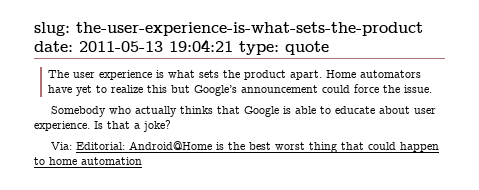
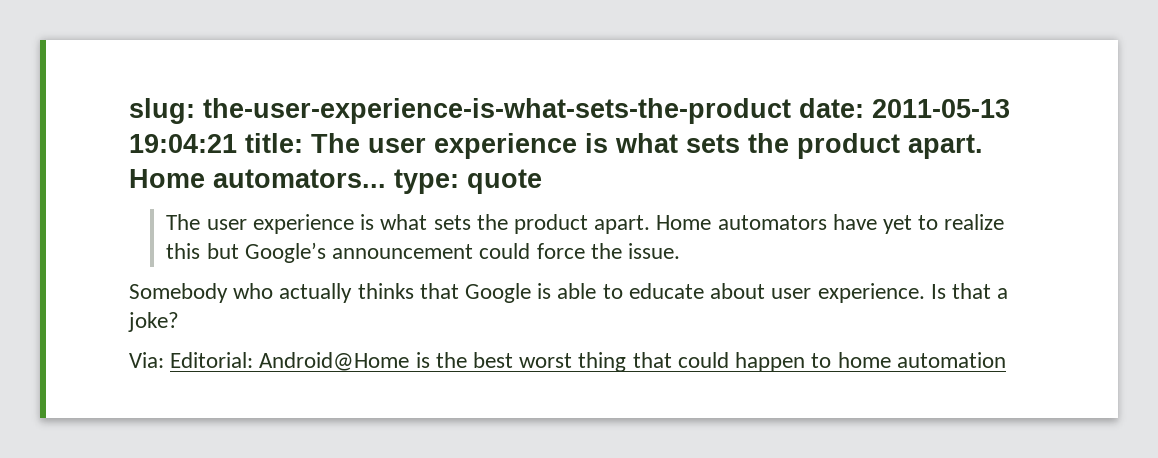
- slug: the-user-experience-is-what-sets-the-product date: 2011-05-13 19:04:21 type: quote
+ slug: the-user-experience-is-what-sets-the-product date: 2011-05-13 19:04:21 title: The user experience is what sets the product apart. Home automators... type: quote

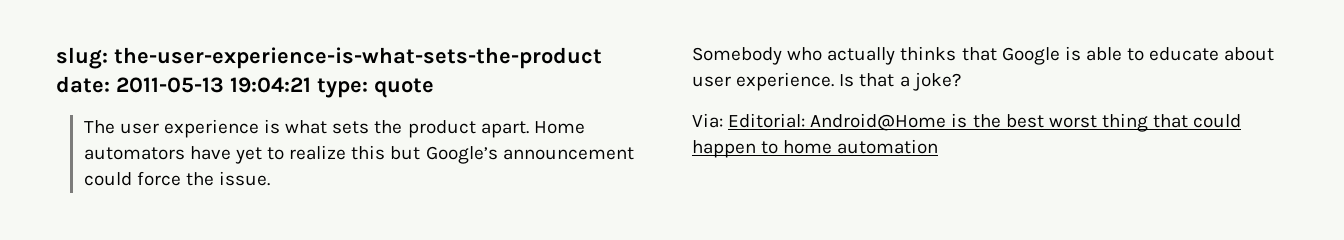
- slug: the-user-experience-is-what-sets-the-product date: 2011-05-13 19:04:21 title: The user experience is what sets the product apart. Home automators... type: quote
+ slug: the-user-experience-is-what-sets-the-product date: 2011-05-13 19:04:21 type: quote

